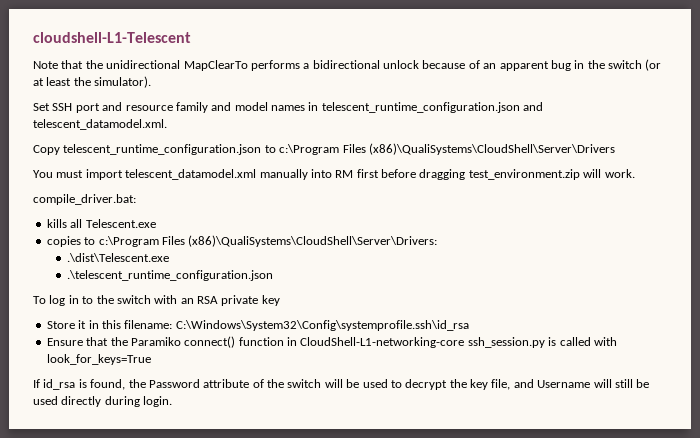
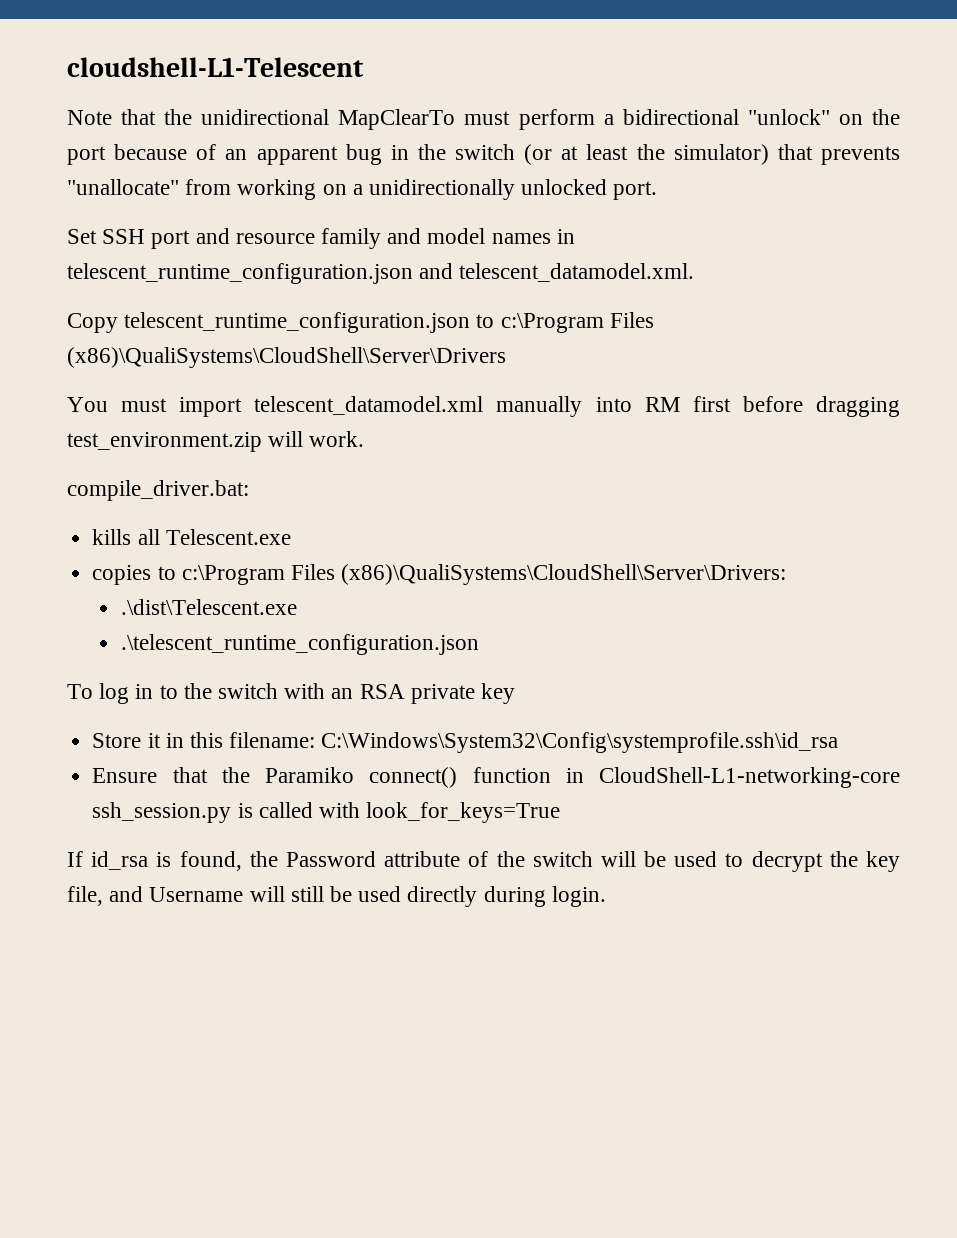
- Note that the unidirectional MapClearTo performs a bidirectional unlock because of an apparent bug in the switch (or at least the simulator).
+ Note that the unidirectional MapClearTo must perform a bidirectional "unlock" on the port because of an apparent bug in the switch (or at least the simulator) that prevents "unallocate" from working on a unidirectionally unlocked port.

